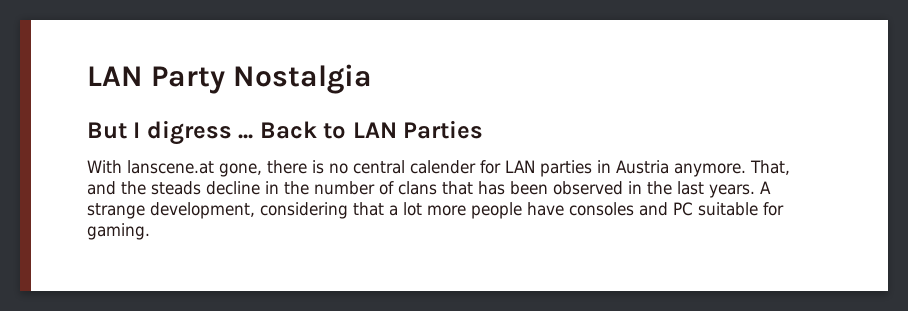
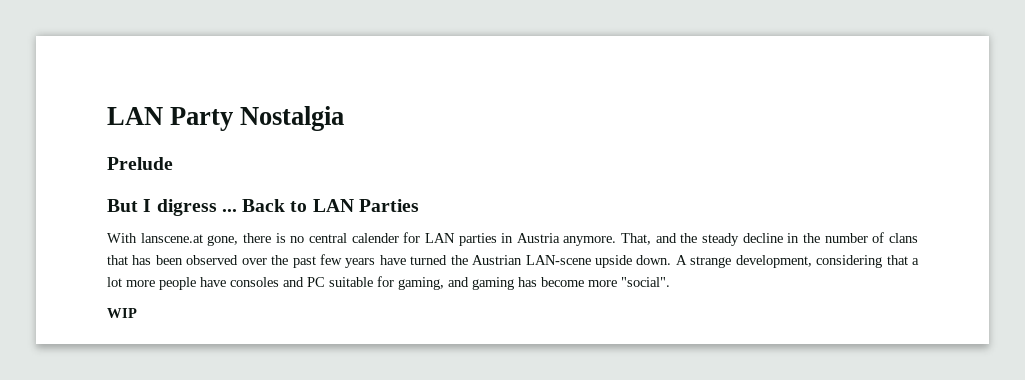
+ Prelude
- That, and the steads decline in the number of clans that has been observed in the last years.
+ That, and the steady decline in the number of clans that has been observed over the past few years have turned the Austrian LAN-scene upside down.
- A strange development, considering that a lot more people have consoles and PC suitable for gaming.
+ A strange development, considering that a lot more people have consoles and PC suitable for gaming, and gaming has become more "social".
+ WIP

